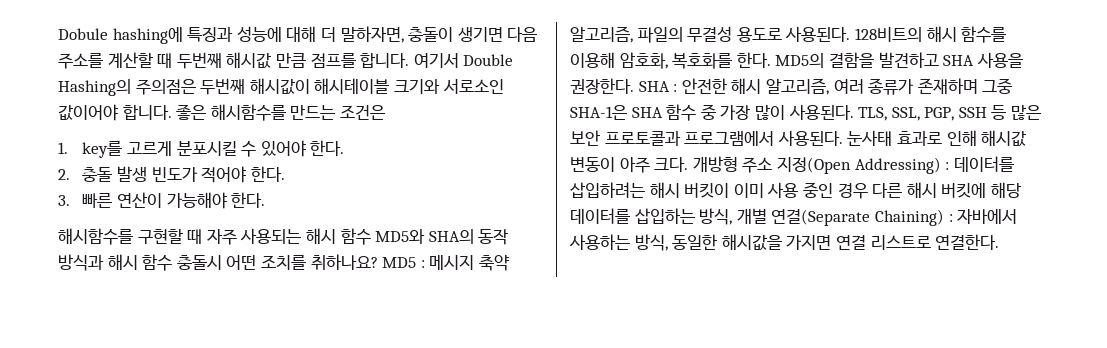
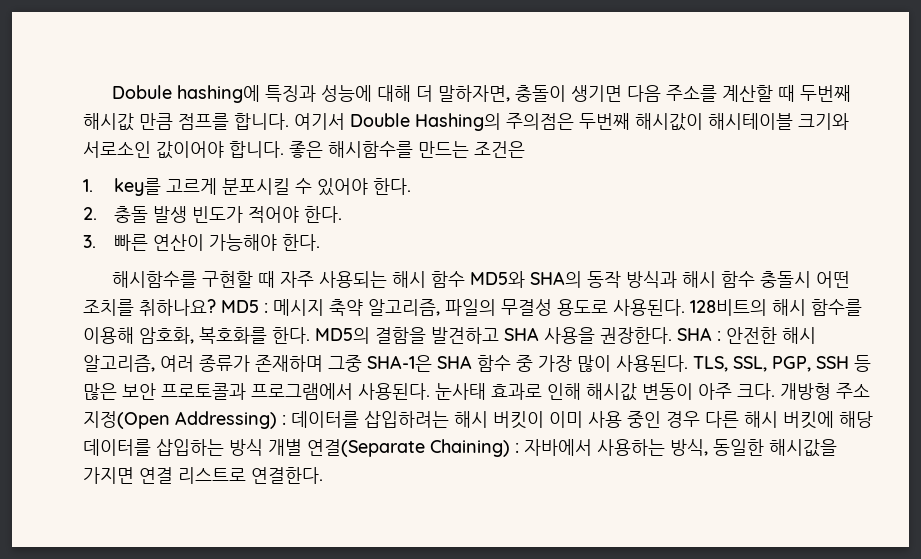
- 개방형 주소 지정(Open Addressing) : 데이터를 삽입하려는 해시 버킷이 이미 사용 중인 경우 다른 해시 버킷에 해당 데이터를 삽입하는 방식, 개별 연결(Separate Chaining) : 자바에서 사용하는 방식, 동일한 해시값을 가지면 연결 리스트로 연결한다.
+ 개방형 주소 지정(Open Addressing) : 데이터를 삽입하려는 해시 버킷이 이미 사용 중인 경우 다른 해시 버킷에 해당 데이터를 삽입하는 방식 개별 연결(Separate Chaining) : 자바에서 사용하는 방식, 동일한 해시값을 가지면 연결 리스트로 연결한다.

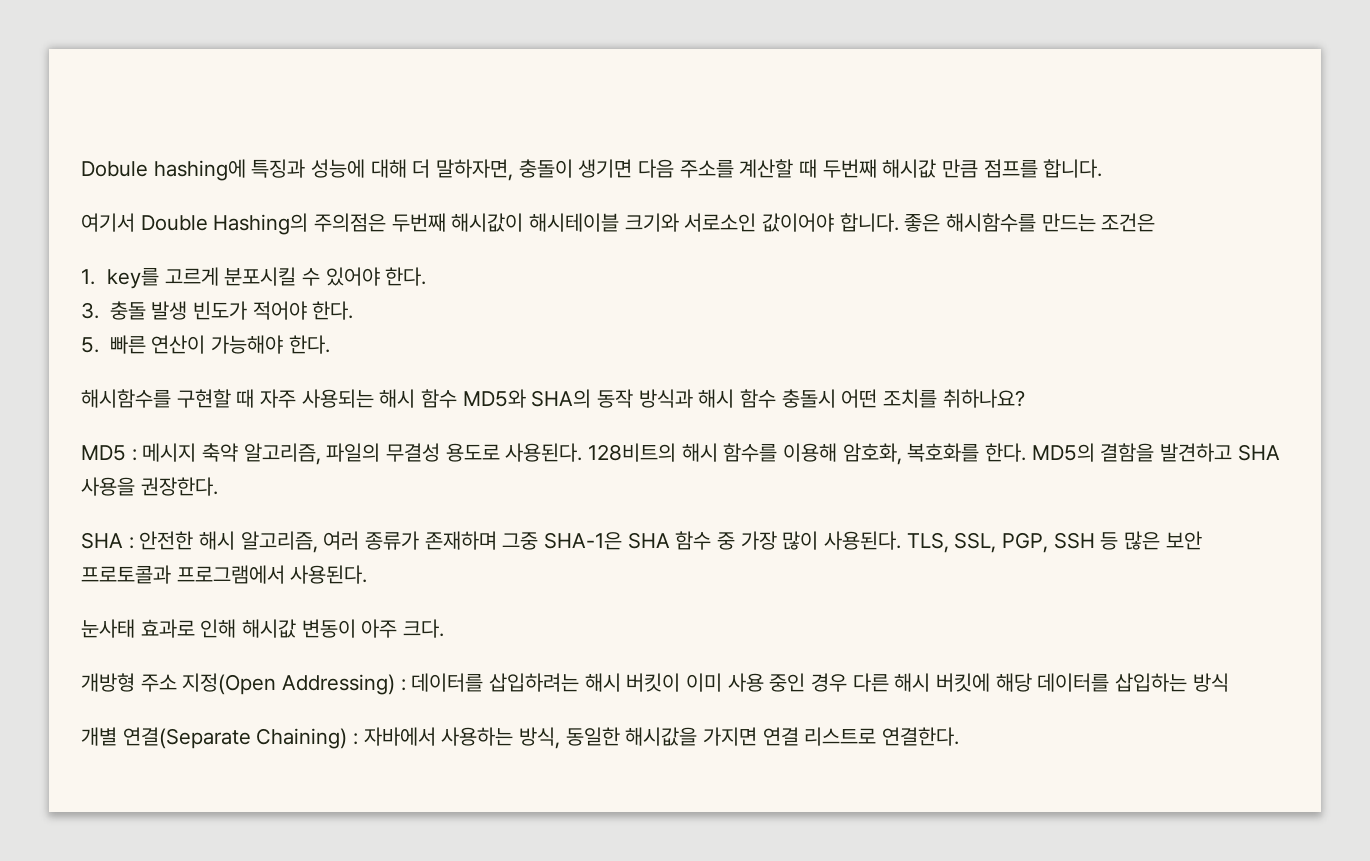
- Dobule hashing에 특징과 성능에 대해 더 말하자면, 충돌이 생기면 다음 주소를 계산할 때 두번째 해시값 만큼 점프를 합니다. 여기서 Double Hashing의 주의점은 두번째 해시값이 해시테이블 크기와 서로소인 값이어야 합니다.
+ Dobule hashing에 특징과 성능에 대해 더 말하자면, 충돌이 생기면 다음 주소를 계산할 때 두번째 해시값 만큼 점프를 합니다.
+ 여기서 Double Hashing의 주의점은 두번째 해시값이 해시테이블 크기와 서로소인 값이어야 합니다.
- 2. 충돌 발생 빈도가 적어야 한다.
+ 3. 충돌 발생 빈도가 적어야 한다.
- 3. 빠른 연산이 가능해야 한다.
+ 5. 빠른 연산이 가능해야 한다.
- 해시함수를 구현할 때 자주 사용되는 해시 함수 MD5와 SHA의 동작 방식과 해시 함수 충돌시 어떤 조치를 취하나요? MD5 : 메시지 축약 알고리즘, 파일의 무결성 용도로 사용된다.
+ 해시함수를 구현할 때 자주 사용되는 해시 함수 MD5와 SHA의 동작 방식과 해시 함수 충돌시 어떤 조치를 취하나요?
+ MD5 : 메시지 축약 알고리즘, 파일의 무결성 용도로 사용된다.
- MD5의 결함을 발견하고 SHA 사용을 권장한다. SHA : 안전한 해시 알고리즘, 여러 종류가 존재하며 그중 SHA-1은 SHA 함수 중 가장 많이 사용된다.
+ MD5의 결함을 발견하고 SHA 사용을 권장한다.
+ SHA : 안전한 해시 알고리즘, 여러 종류가 존재하며 그중 SHA-1은 SHA 함수 중 가장 많이 사용된다.
- TLS, SSL, PGP, SSH 등 많은 보안 프로토콜과 프로그램에서 사용된다. 눈사태 효과로 인해 해시값 변동이 아주 크다. 개방형 주소 지정(Open Addressing) : 데이터를 삽입하려는 해시 버킷이 이미 사용 중인 경우 다른 해시 버킷에 해당 데이터를 삽입하는 방식 개별 연결(Separate Chaining) : 자바에서 사용하는 방식, 동일한 해시값을 가지면 연결 리스트로 연결한다.
+ TLS, SSL, PGP, SSH 등 많은 보안 프로토콜과 프로그램에서 사용된다.
+ 눈사태 효과로 인해 해시값 변동이 아주 크다.
+ 개방형 주소 지정(Open Addressing) : 데이터를 삽입하려는 해시 버킷이 이미 사용 중인 경우 다른 해시 버킷에 해당 데이터를 삽입하는 방식
+ 개별 연결(Separate Chaining) : 자바에서 사용하는 방식, 동일한 해시값을 가지면 연결 리스트로 연결한다.

